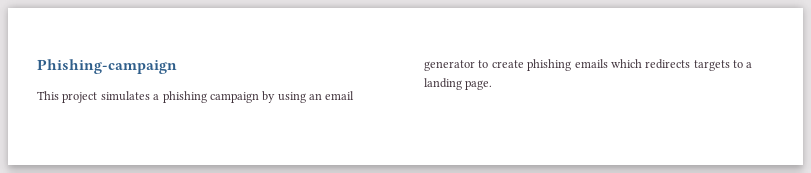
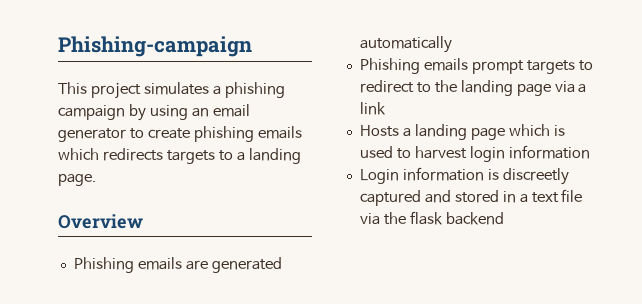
+ Overview
+ Phishing emails are generated automatically
+ Phishing emails prompt targets to redirect to the landing page via a link
+ Hosts a landing page which is used to harvest login information
+ Login information is discreetly captured and stored in a text file via the flask backend

